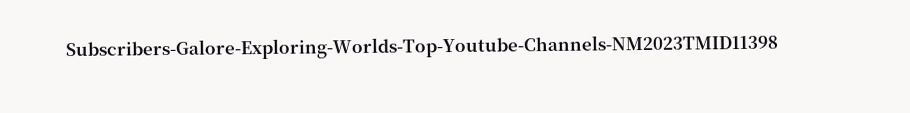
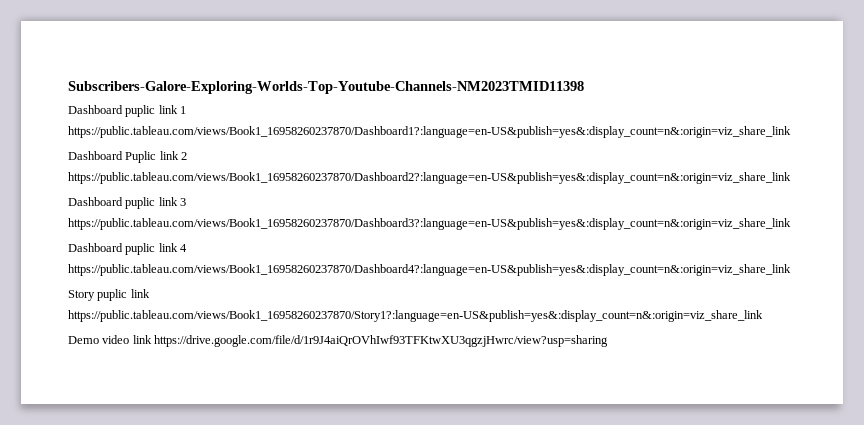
+ Dashboard puplic link 1 https://public.tableau.com/views/Book1_16958260237870/Dashboard1?:language=en-US&publish=yes&:display_count=n&:origin=viz_share_link
+ Dashboard Puplic link 2 https://public.tableau.com/views/Book1_16958260237870/Dashboard2?:language=en-US&publish=yes&:display_count=n&:origin=viz_share_link
+ Dashboard puplic link 3 https://public.tableau.com/views/Book1_16958260237870/Dashboard3?:language=en-US&publish=yes&:display_count=n&:origin=viz_share_link
+ Dashboard puplic link 4 https://public.tableau.com/views/Book1_16958260237870/Dashboard4?:language=en-US&publish=yes&:display_count=n&:origin=viz_share_link
+ Story puplic link https://public.tableau.com/views/Book1_16958260237870/Story1?:language=en-US&publish=yes&:display_count=n&:origin=viz_share_link
+ Demo video link https://drive.google.com/file/d/1r9J4aiQrOVhIwf93TFKtwXU3qgzjHwrc/view?usp=sharing

